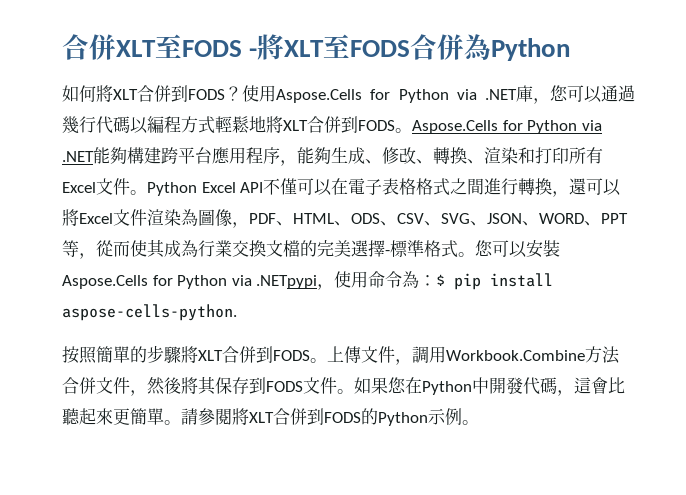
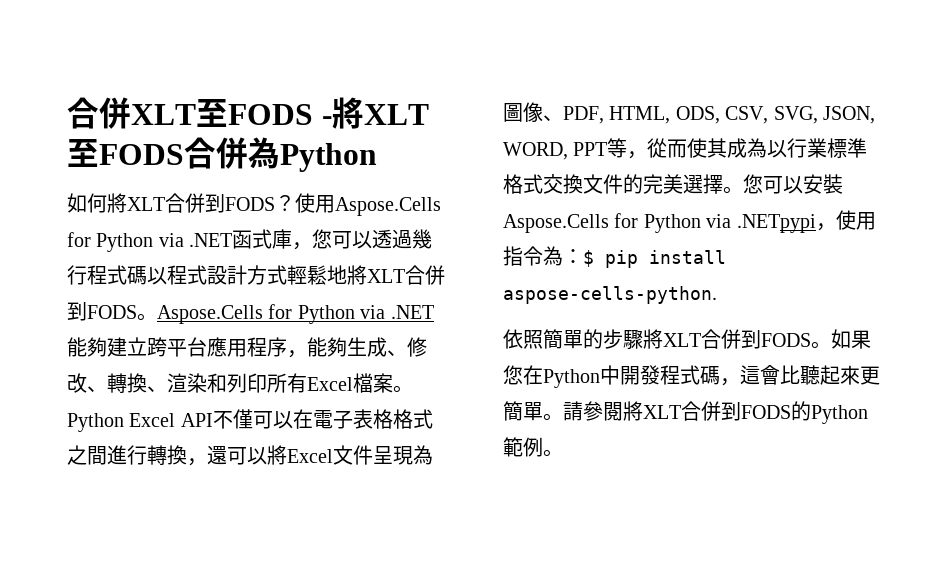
- 使用Aspose.Cells for Python via .NET庫，您可以通過幾行代碼以編程方式輕鬆地將XLT合併到FODS。
+ 使用Aspose.Cells for Python via .NET函式庫，您可以透過幾行程式碼以程式設計方式輕鬆地將XLT合併到FODS。
- Aspose.Cells for Python via .NET能夠構建跨平台應用程序，能夠生成、修改、轉換、渲染和打印所有Excel文件。
+ Aspose.Cells for Python via .NET能夠建立跨平台應用程序，能夠生成、修改、轉換、渲染和列印所有Excel檔案。
- Python Excel API不僅可以在電子表格格式之間進行轉換，還可以將Excel文件渲染為圖像，PDF、HTML、ODS、CSV、SVG、JSON、WORD、PPT等，從而使其成為行業交換文檔的完美選擇-標準格式。
+ Python Excel API不僅可以在電子表格格式之間進行轉換，還可以將Excel文件呈現為圖像、PDF, HTML, ODS, CSV, SVG, JSON, WORD, PPT等，從而使其成為以行業標準格式交換文件的完美選擇。
- 您可以安裝Aspose.Cells for Python via .NETpypi，使用命令為：$ pip install aspose-cells-python.
+ 您可以安裝Aspose.Cells for Python via .NETpypi，使用指令為：$ pip install aspose-cells-python.
- 按照簡單的步驟將XLT合併到FODS。
+ 依照簡單的步驟將XLT合併到FODS。
- 上傳文件，調用Workbook.Combine方法合併文件，然後將其保存到FODS文件。
- 如果您在Python中開發代碼，這會比聽起來更簡單。
+ 如果您在Python中開發程式碼，這會比聽起來更簡單。
- 請參閱將XLT合併到FODS的Python示例。
+ 請參閱將XLT合併到FODS的Python範例。

